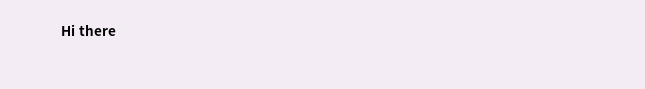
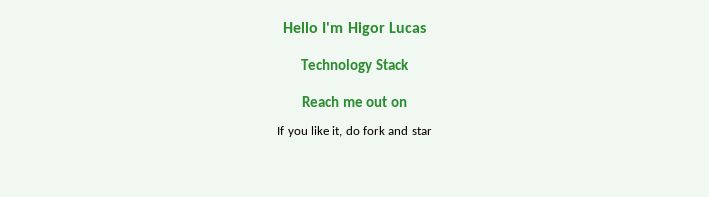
- Hi there
+ Hello I'm Higor Lucas
+ Technology Stack
+ Reach me out on
+ If you like it, do fork and star

